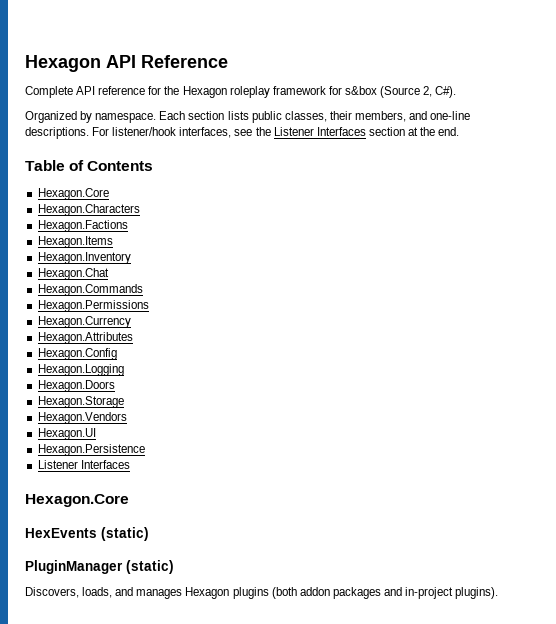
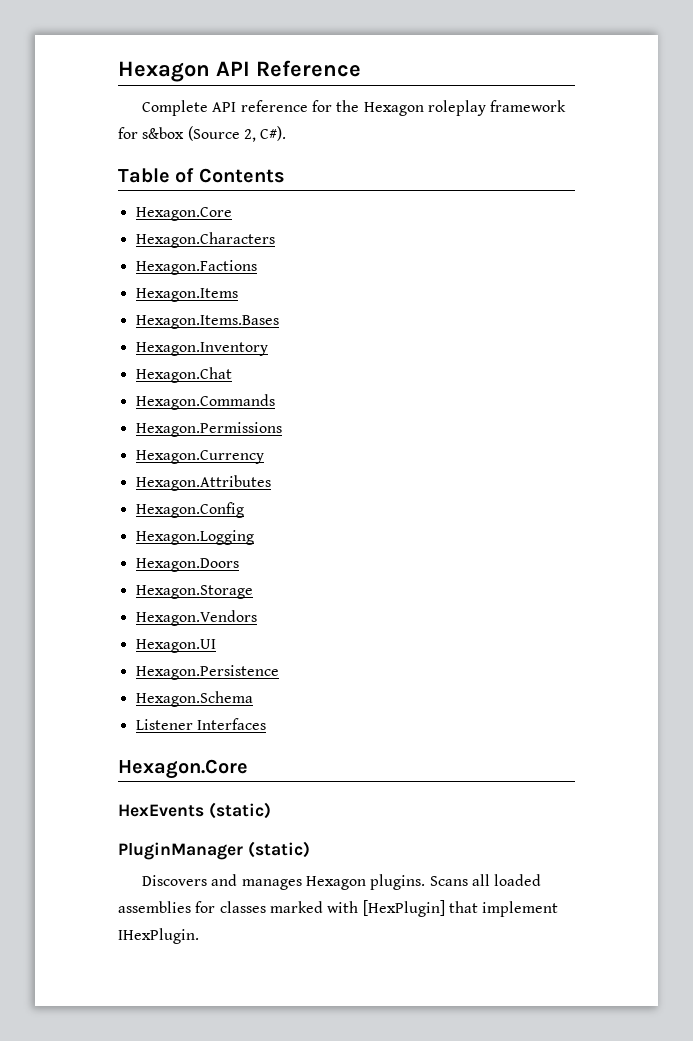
- Organized by namespace. Each section lists public classes, their members, and one-line descriptions. For listener/hook interfaces, see the Listener Interfaces section at the end.
+ Hexagon.Items.Bases
+ Hexagon.Schema
- Discovers, loads, and manages Hexagon plugins (both addon packages and in-project plugins).
+ Discovers and manages Hexagon plugins. Scans all loaded assemblies for classes marked with [HexPlugin] that implement IHexPlugin.

